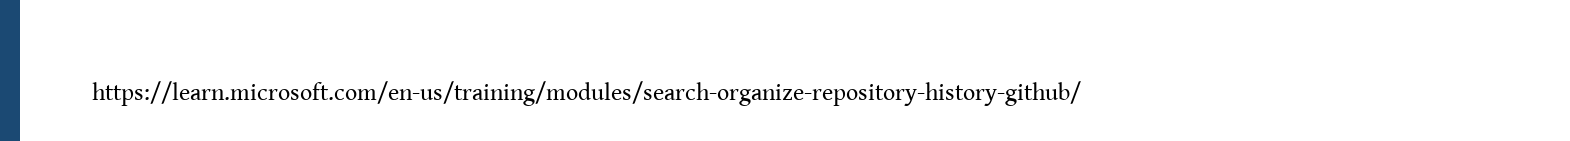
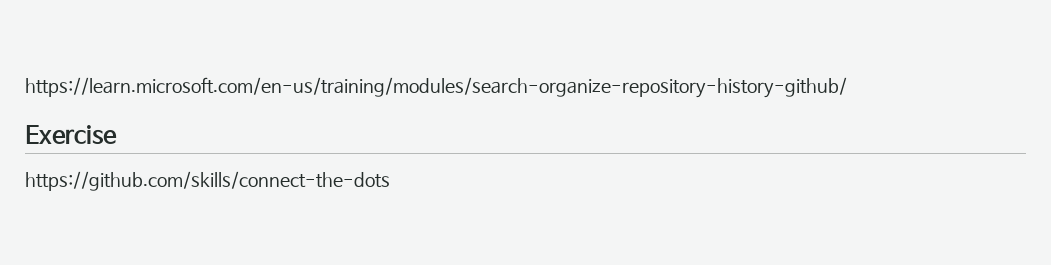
+ Exercise
+ https://github.com/skills/connect-the-dots

